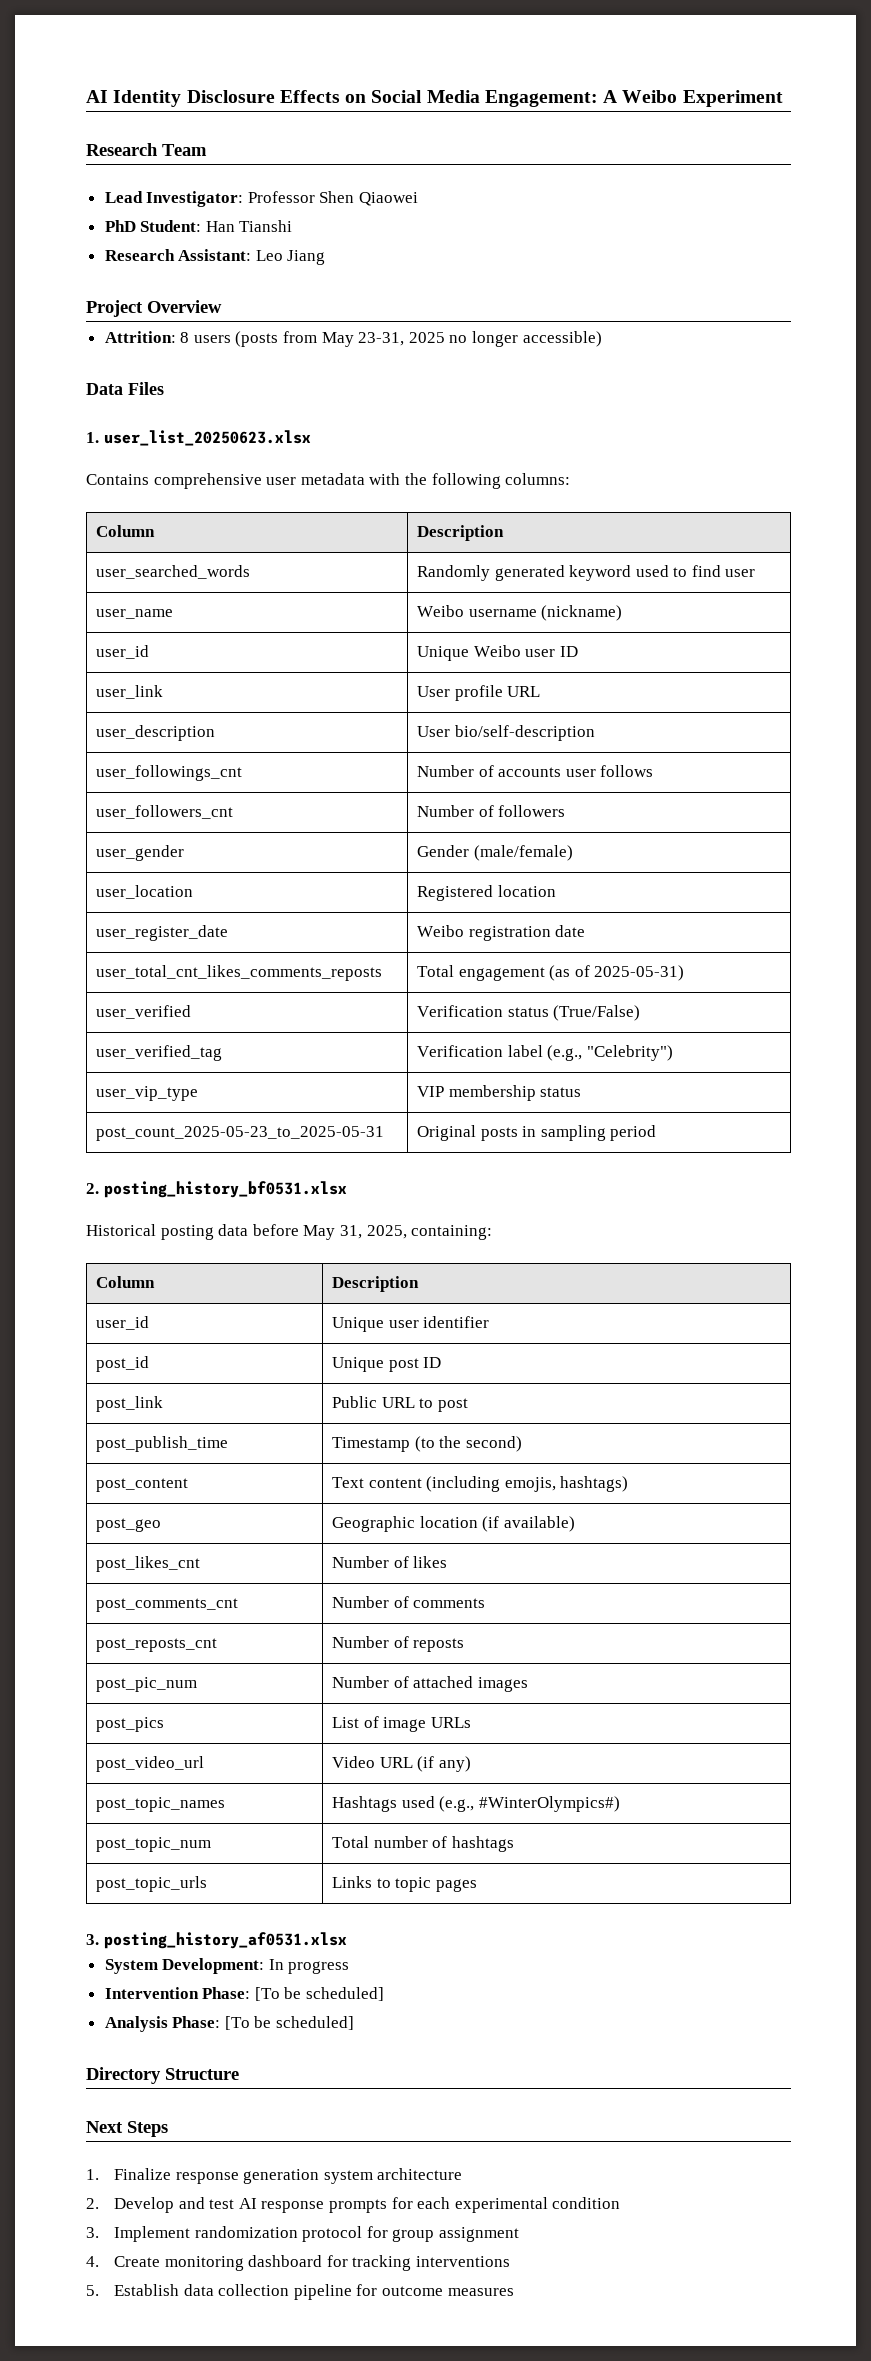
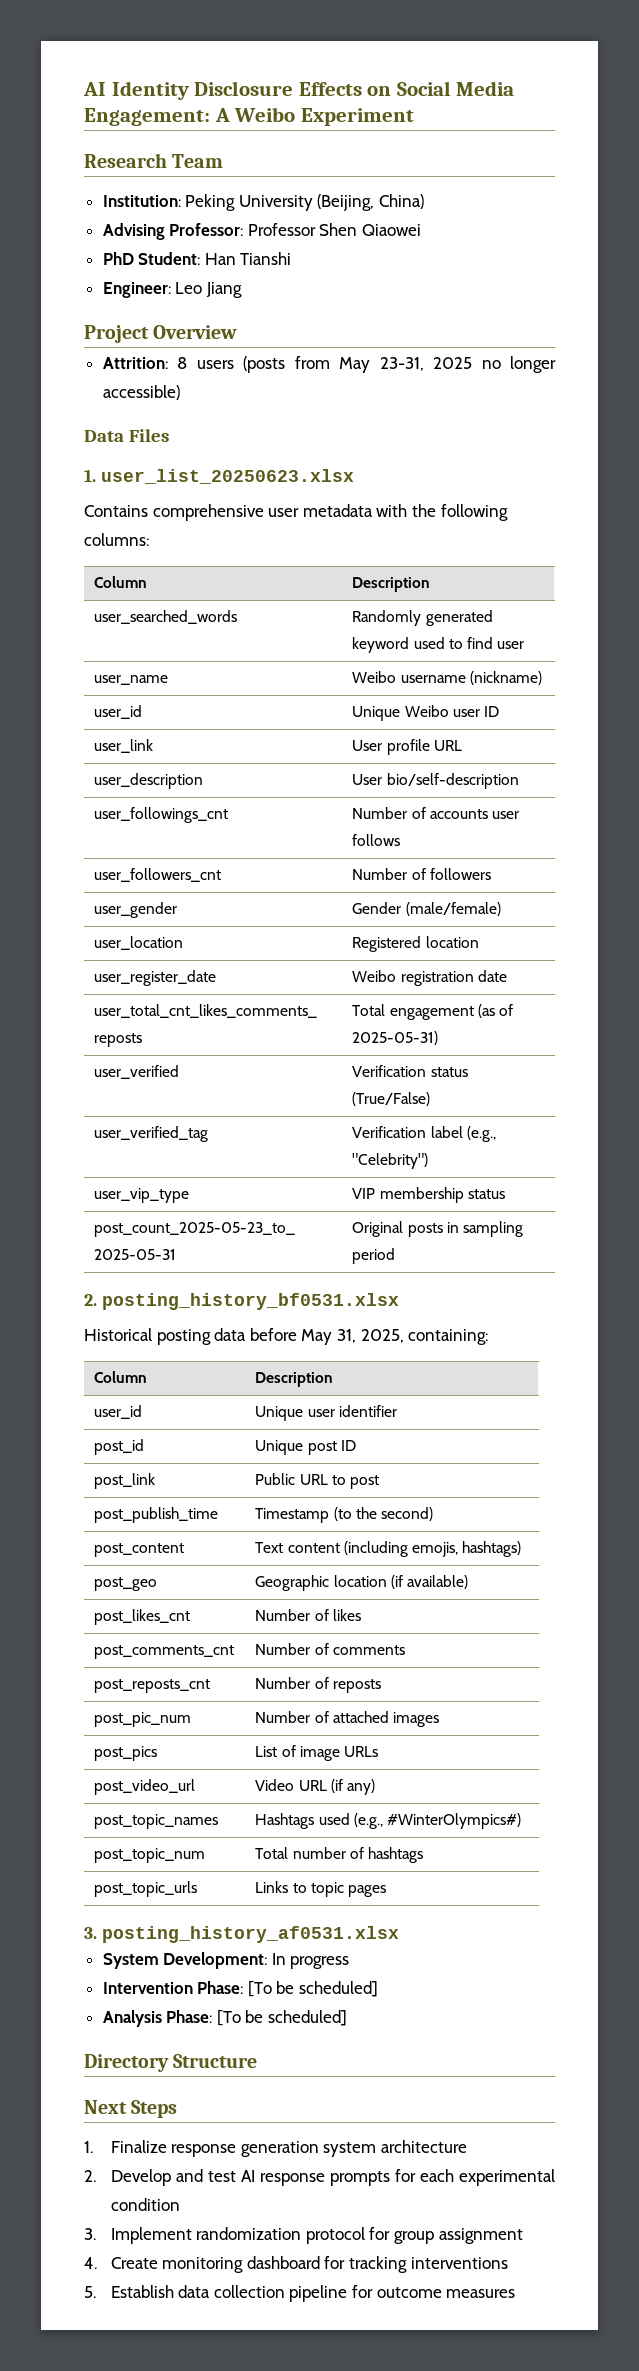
- Lead Investigator: Professor Shen Qiaowei
+ Institution: Peking University (Beijing, China)
+ Advising Professor: Professor Shen Qiaowei
- Research Assistant: Leo Jiang
+ Engineer: Leo Jiang

